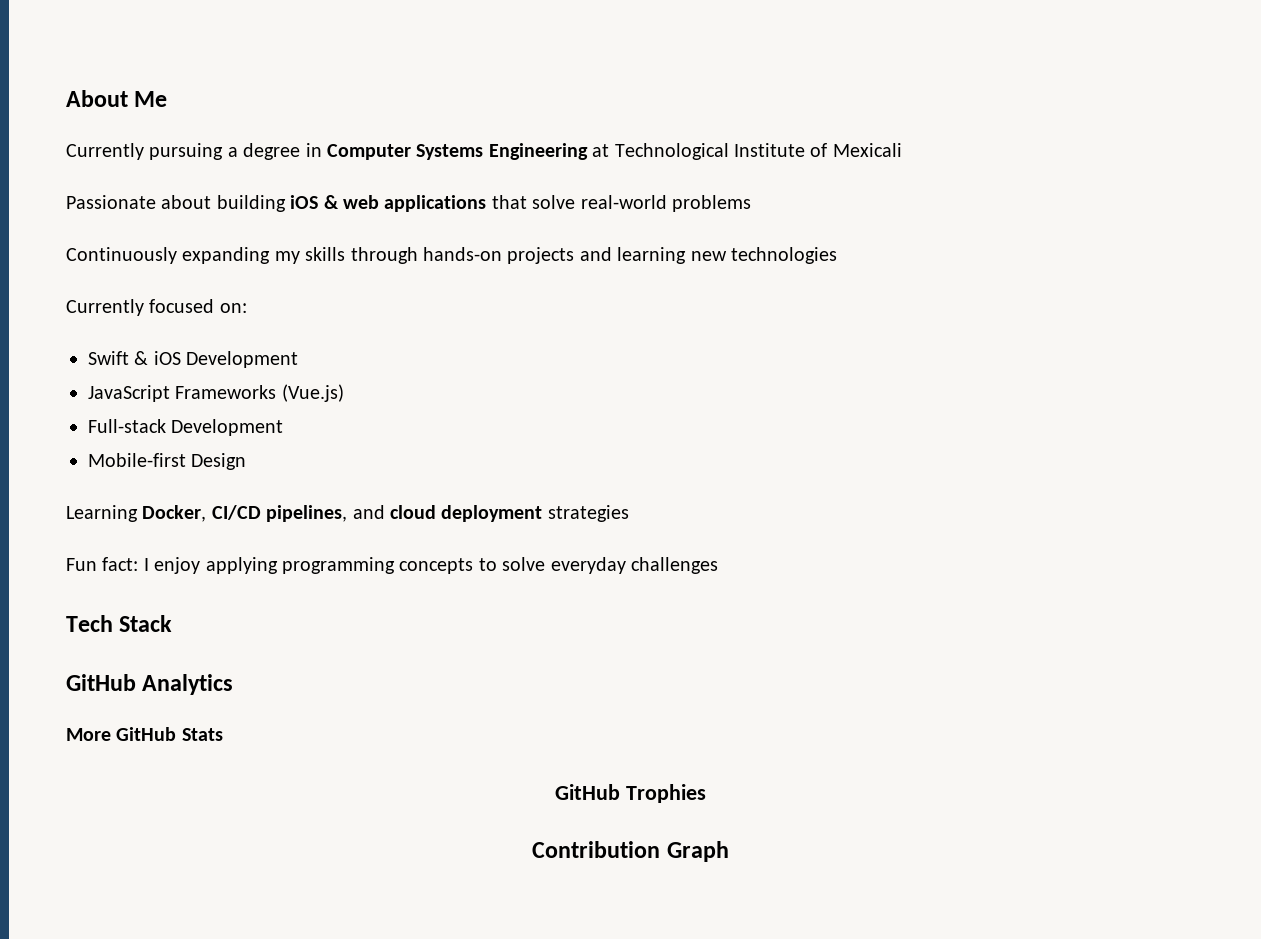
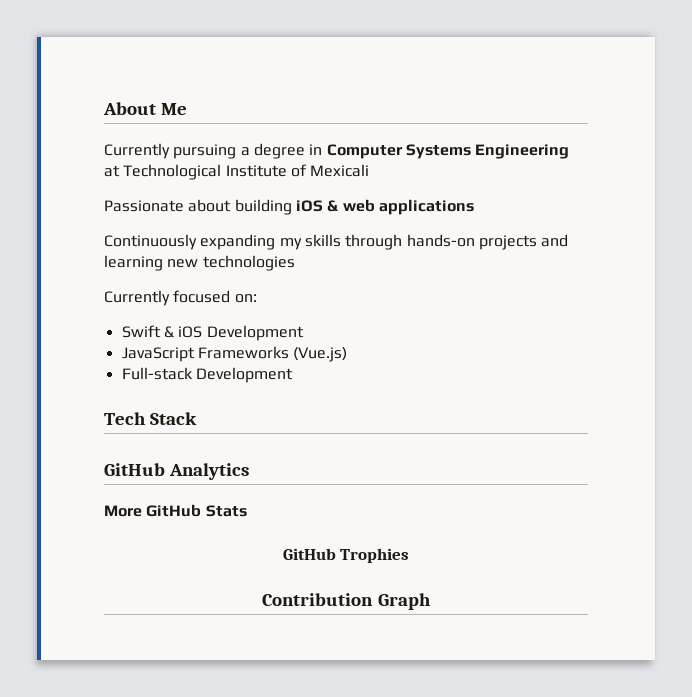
- Passionate about building iOS & web applications that solve real-world problems
+ Passionate about building iOS & web applications
- Mobile-first Design
- Learning Docker, CI/CD pipelines, and cloud deployment strategies
- Fun fact: I enjoy applying programming concepts to solve everyday challenges

